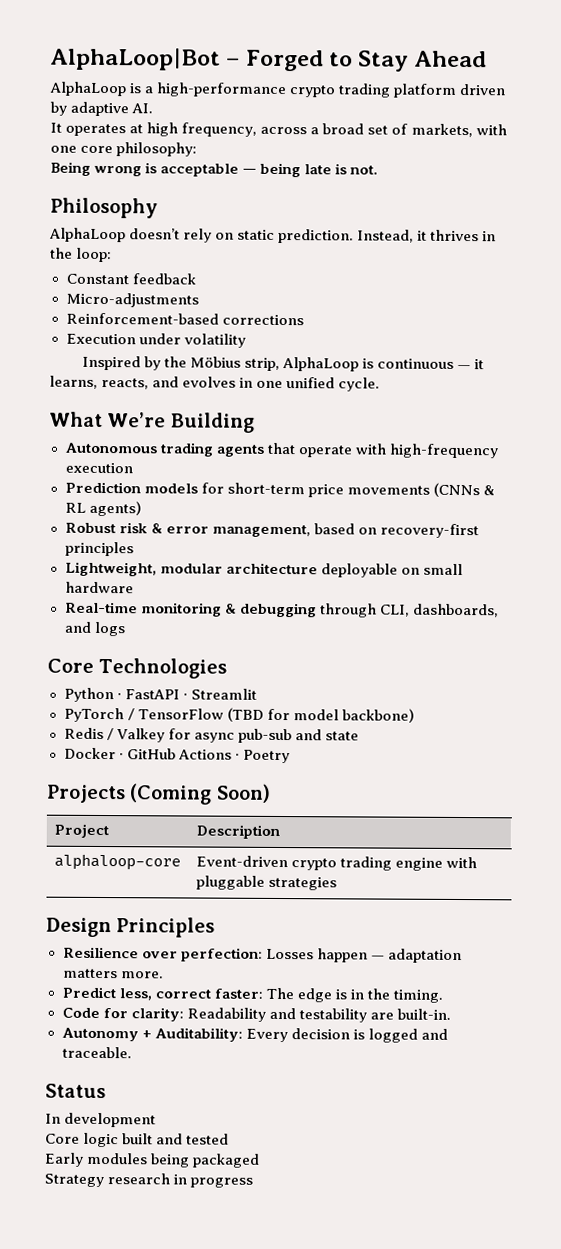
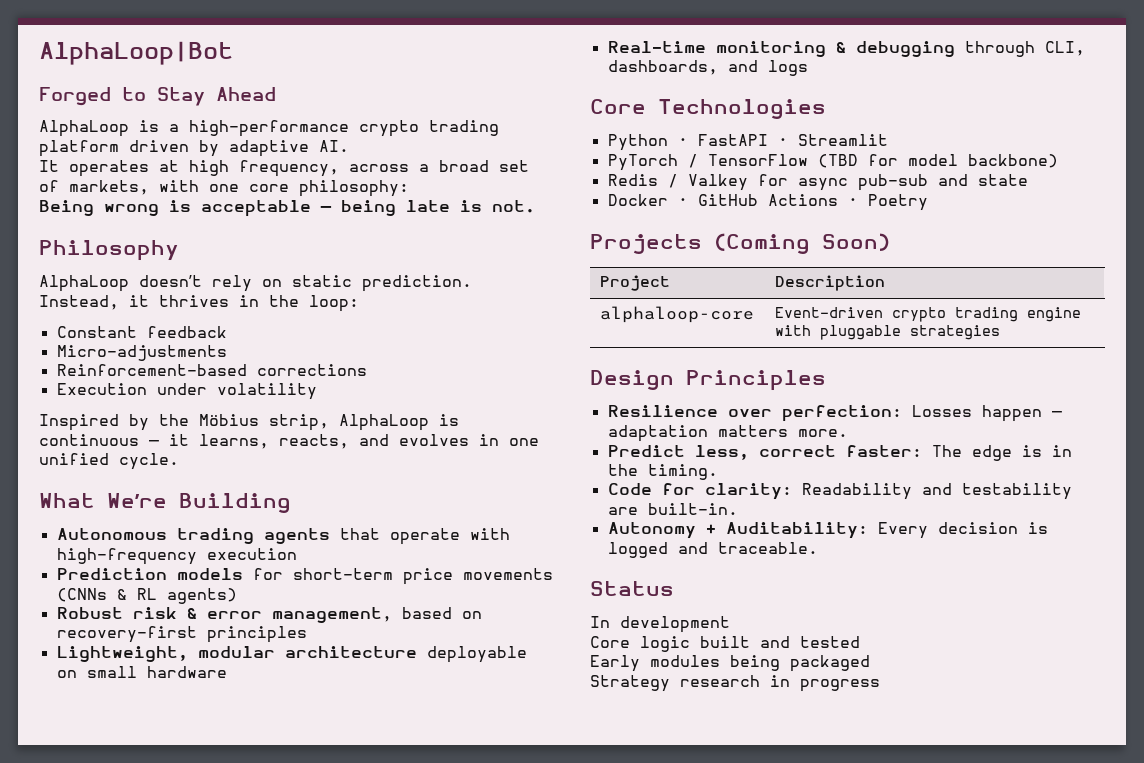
- AlphaLoop|Bot – Forged to Stay Ahead
+ AlphaLoop|Bot
+ Forged to Stay Ahead

